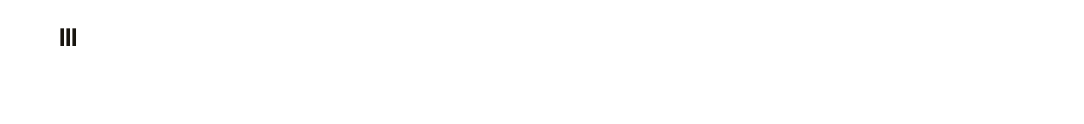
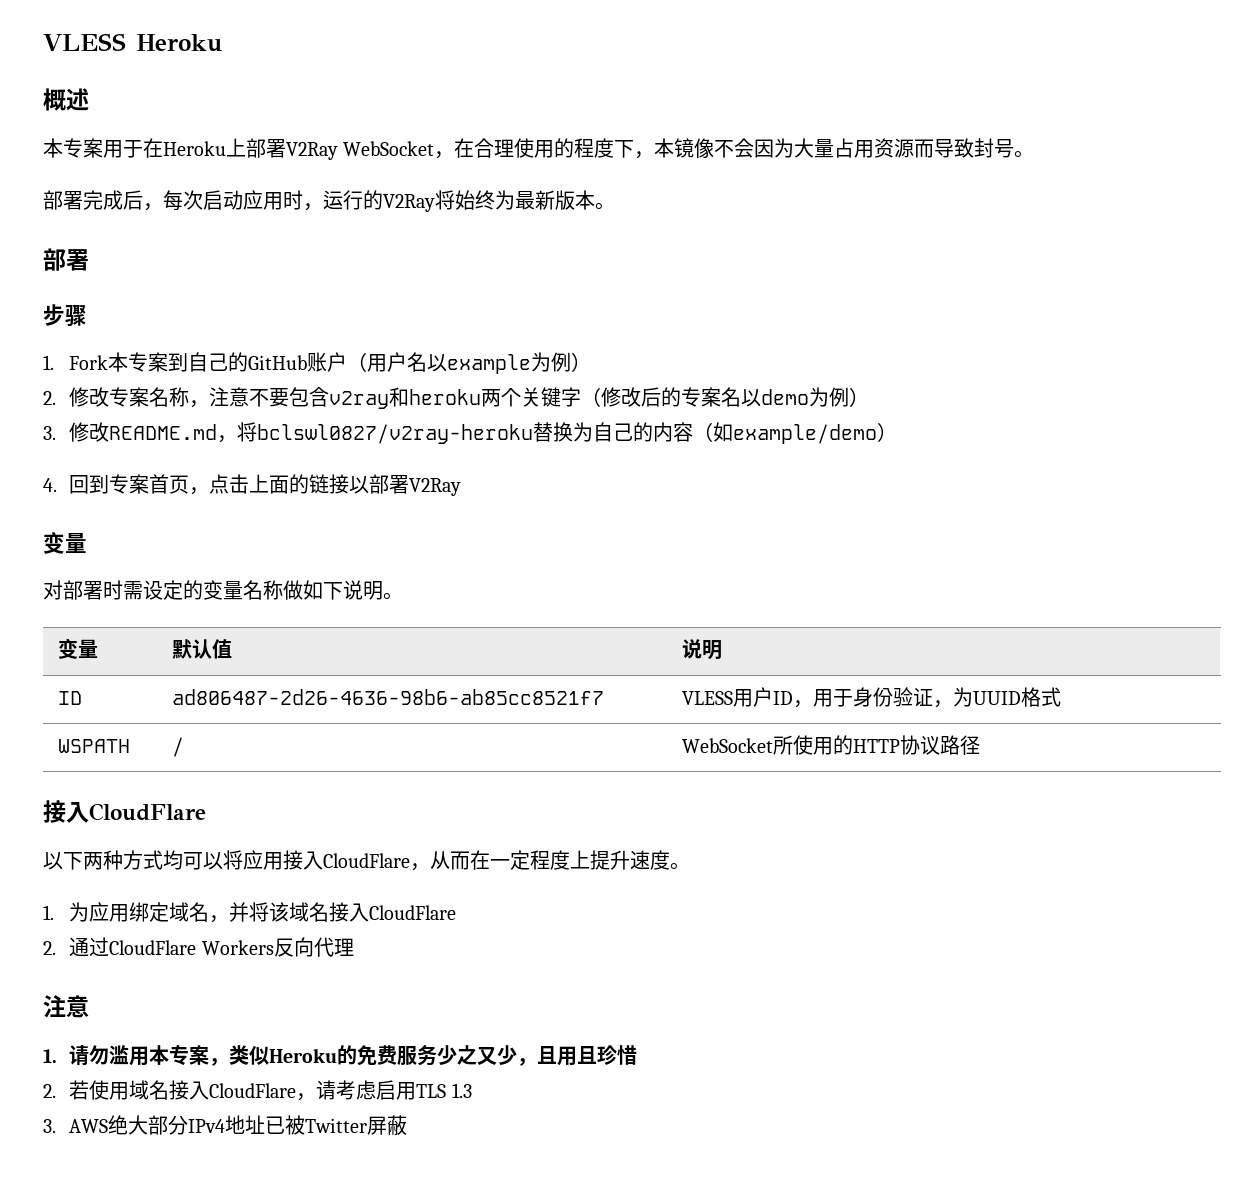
- lll
+ VLESS Heroku
+ 概述
+ 本专案用于在Heroku上部署V2Ray WebSocket，在合理使用的程度下，本镜像不会因为大量占用资源而导致封号。
+ 部署完成后，每次启动应用时，运行的V2Ray将始终为最新版本。
+ 部署
+ 步骤
+ 1. Fork本专案到自己的GitHub账户（用户名以example为例）
+ 2.修改专案名称，注意不要包含v2ray和heroku两个关键字（修改后的专案名以demo为例）
+ 3.修改README.md，将bclswl0827/v2ray-heroku替换为自己的内容（如example/demo）
+ 4.回到专案首页，点击上面的链接以部署V2Ray
+ 变量
+ 对部署时需设定的变量名称做如下说明。
+ 变量 | 默认值 | 说明
+ ID | ad806487-2d26-4636-98b6-ab85cc8521f7 | VLESS用户ID，用于身份验证，为UUID格式
+ WSPATH | / | WebSocket所使用的HTTP协议路径
+ 接入CloudFlare
+ 以下两种方式均可以将应用接入CloudFlare，从而在一定程度上提升速度。
+ 1.为应用绑定域名，并将该域名接入CloudFlare
+ 2.通过CloudFlare Workers反向代理
+ 注意
+ 1.请勿滥用本专案，类似Heroku的免费服务少之又少，且用且珍惜
+ 2.若使用域名接入CloudFlare，请考虑启用TLS 1.3
+ 3. AWS绝大部分IPv4地址已被Twitter屏蔽

